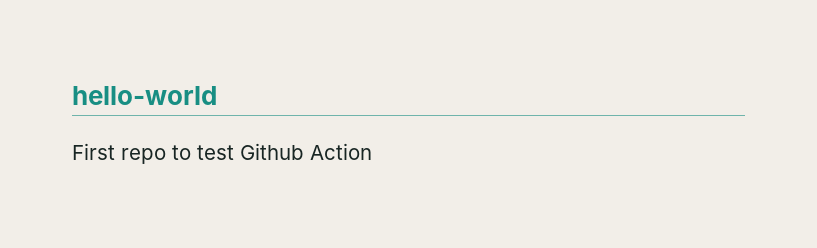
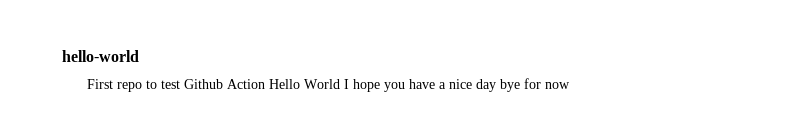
- First repo to test Github Action
+ First repo to test Github Action Hello World I hope you have a nice day bye for now

